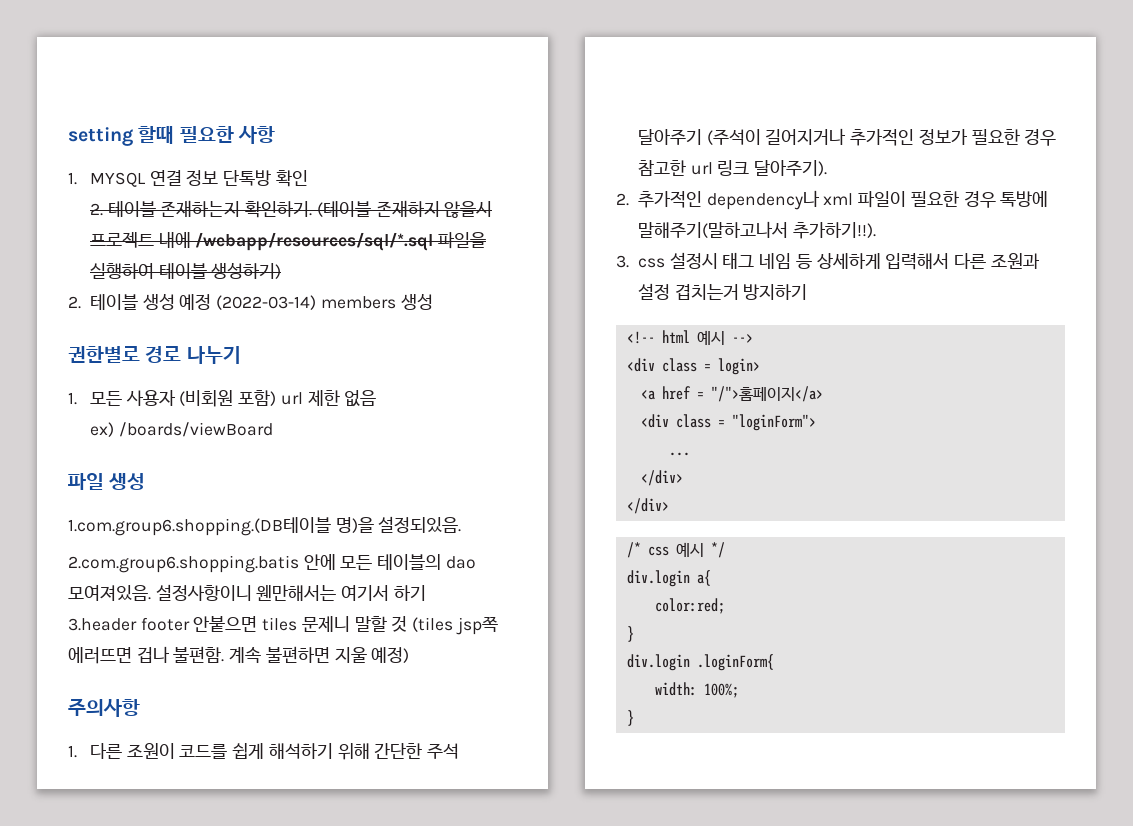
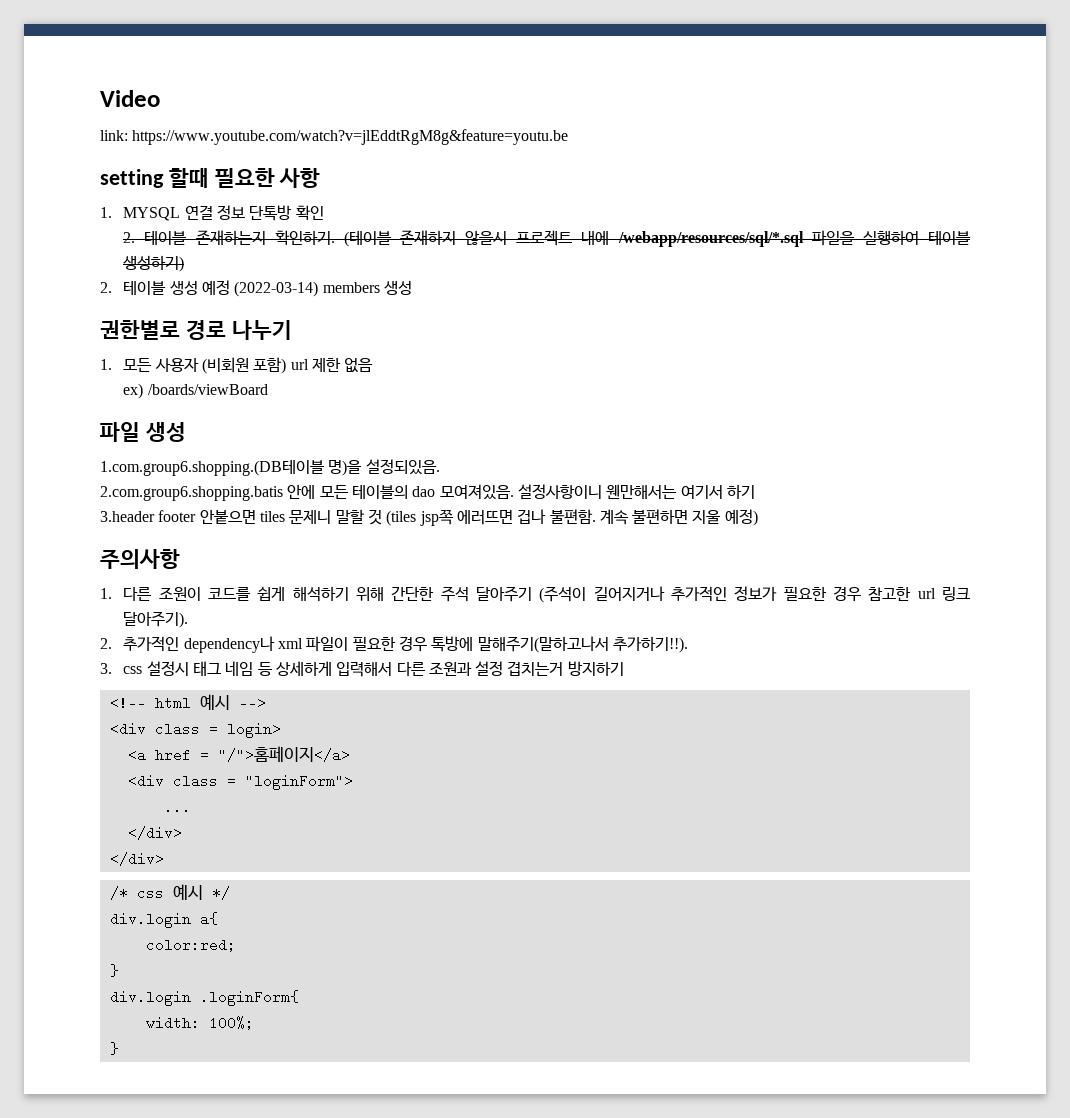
+ Video
+ link: https://www.youtube.com/watch?v=jlEddtRgM8g&feature=youtu.be

